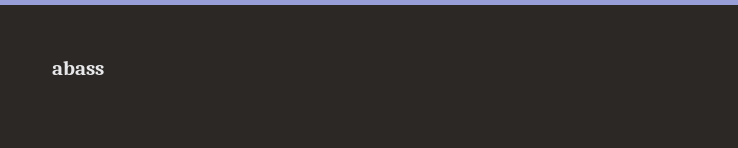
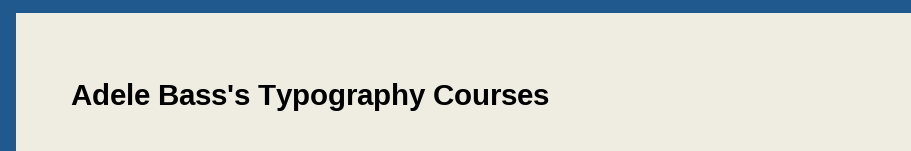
- abass
+ Adele Bass's Typography Courses

